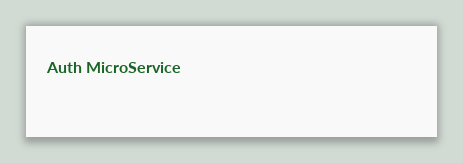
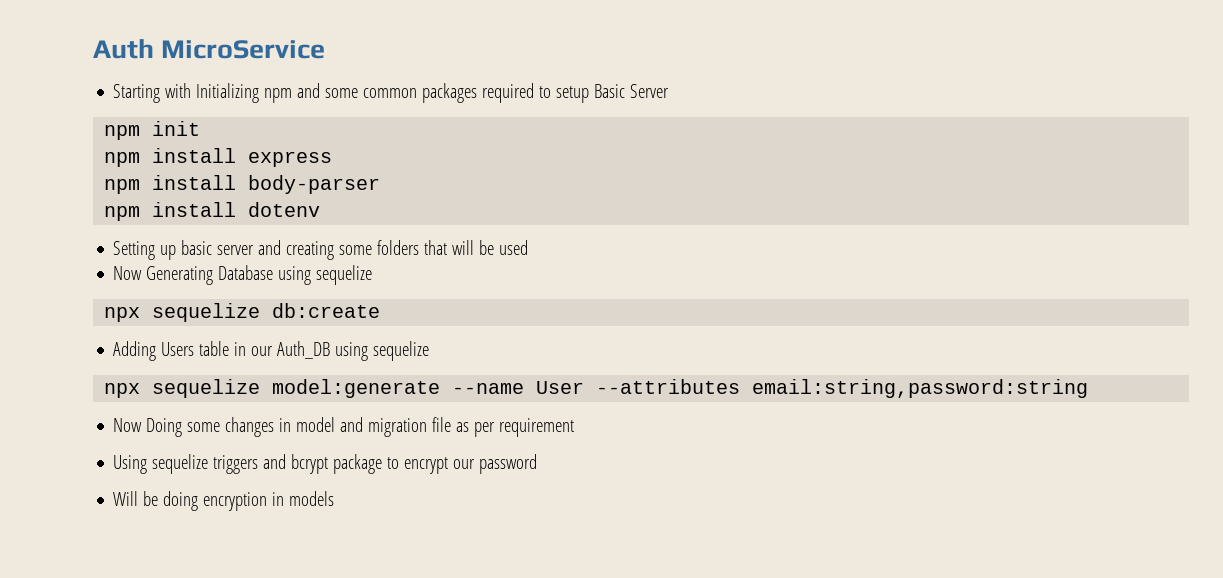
+ Starting with Initializing npm and some common packages required to setup Basic Server
+ npm init
+ npm install express
+ npm install body-parser
+ npm install dotenv
+ Setting up basic server and creating some folders that will be used
+ Now Generating Database using sequelize
+ npx sequelize db:create
+ Adding Users table in our Auth_DB using sequelize
+ npx sequelize model:generate --name User --attributes email:string,password:string
+ Now Doing some changes in model and migration file as per requirement
+ Using sequelize triggers and bcrypt package to encrypt our password
+ Will be doing encryption in models

